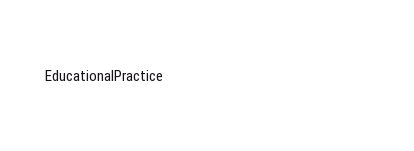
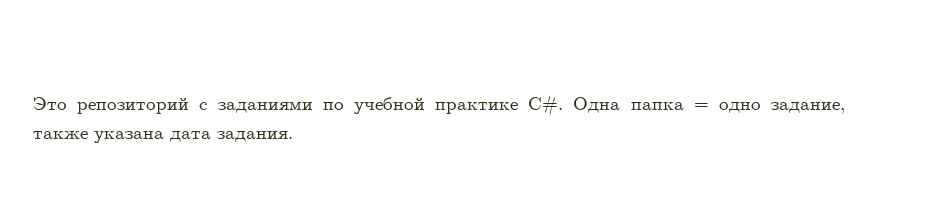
- EducationalPractice
+ Это репозиторий с заданиями по учебной практике C#. Одна папка = одно задание, также указана дата задания.

